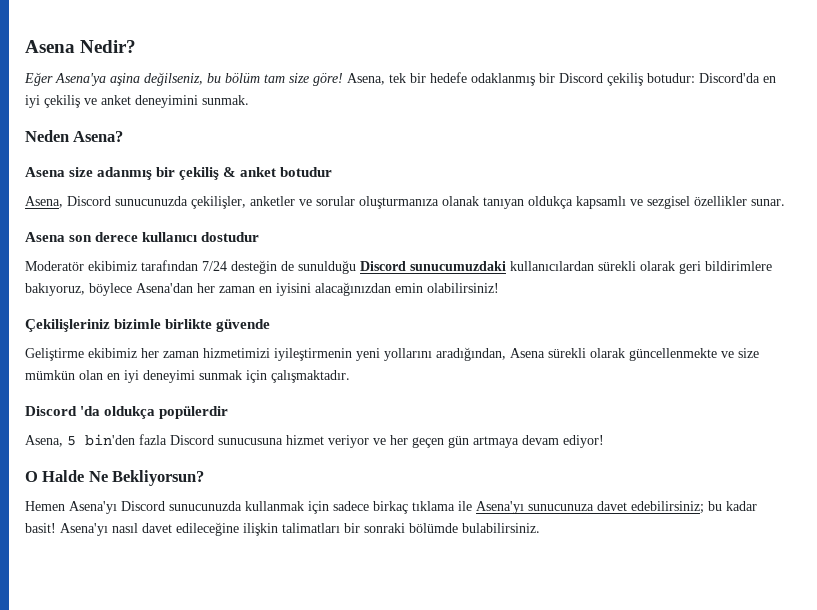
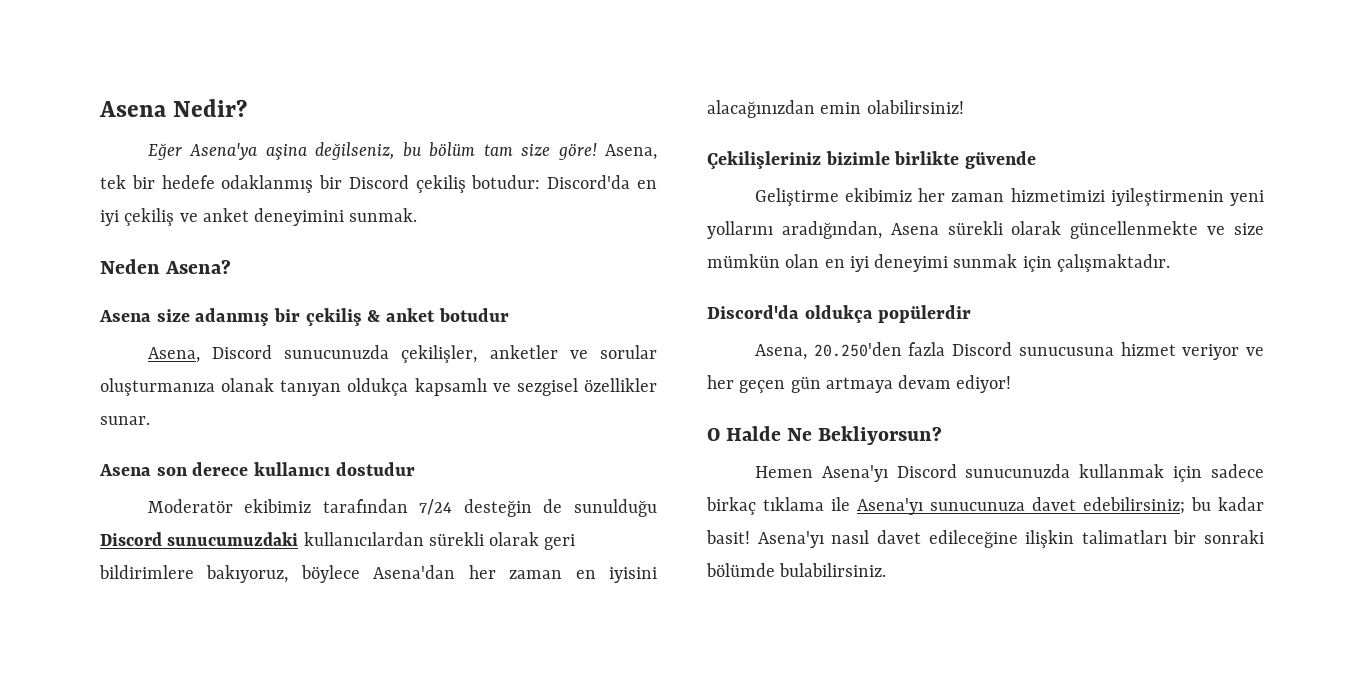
- Discord 'da oldukça popülerdir
+ Discord'da oldukça popülerdir
- Asena, 5 bin'den fazla Discord sunucusuna hizmet veriyor ve her geçen gün artmaya devam ediyor!
+ Asena, 20.250'den fazla Discord sunucusuna hizmet veriyor ve her geçen gün artmaya devam ediyor!

